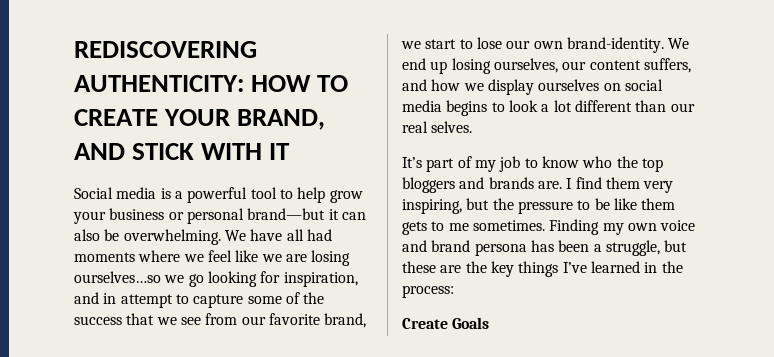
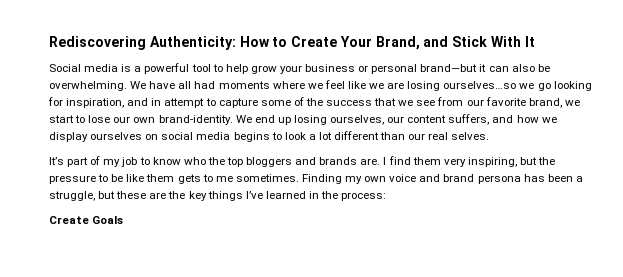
- REDISCOVERING AUTHENTICITY: HOW TO CREATE YOUR BRAND, AND STICK WITH IT
+ Rediscovering Authenticity: How to Create Your Brand, and Stick With It

